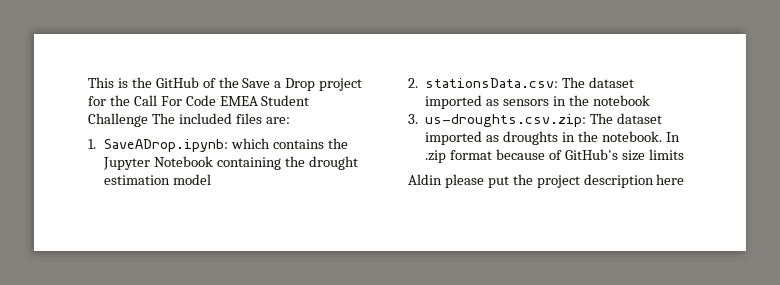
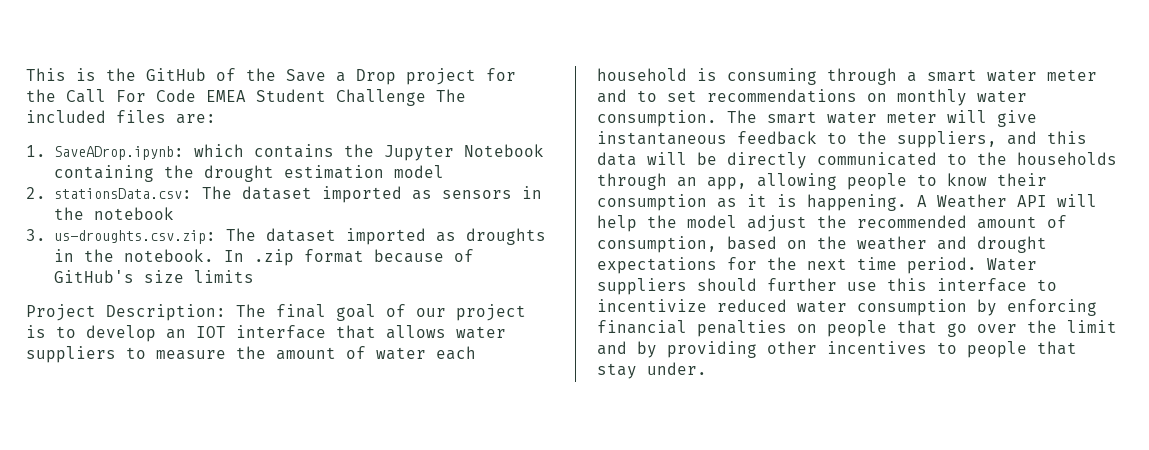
- Aldin please put the project description here
+ Project Description: The final goal of our project is to develop an IOT interface that allows water suppliers to measure the amount of water each household is consuming through a smart water meter and to set recommendations on monthly water consumption. The smart water meter will give instantaneous feedback to the suppliers, and this data will be directly communicated to the households through an app, allowing people to know their consumption as it is happening. A Weather API will help the model adjust the recommended amount of consumption, based on the weather and drought expectations for the next time period. Water suppliers should further use this interface to incentivize reduced water consumption by enforcing financial penalties on people that go over the limit and by providing other incentives to people that stay under.

